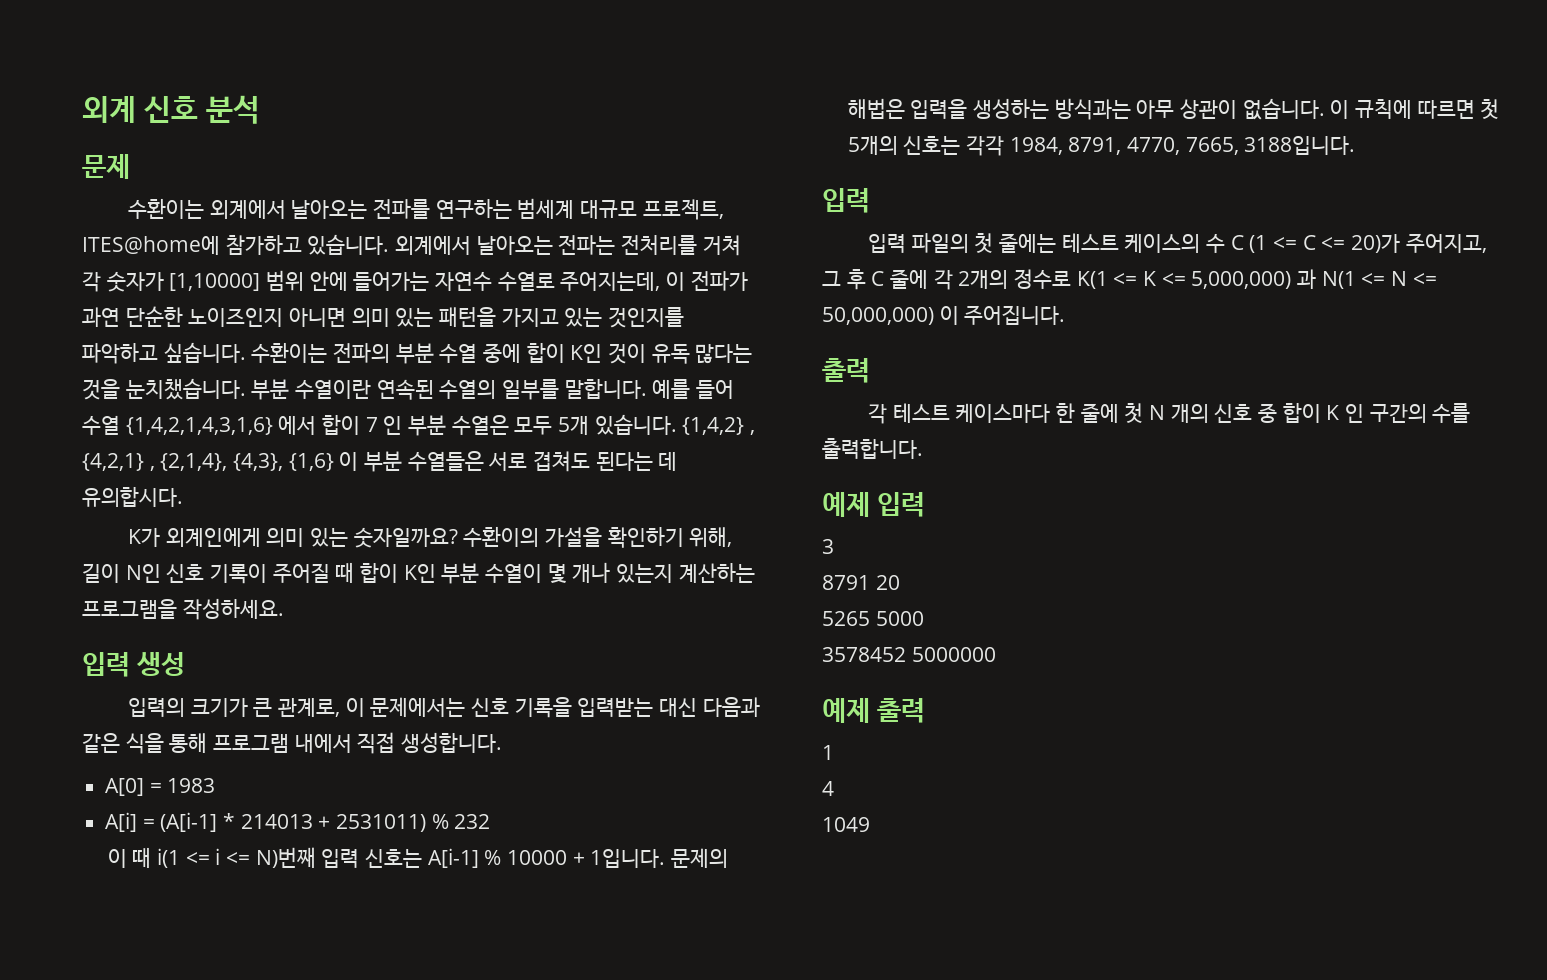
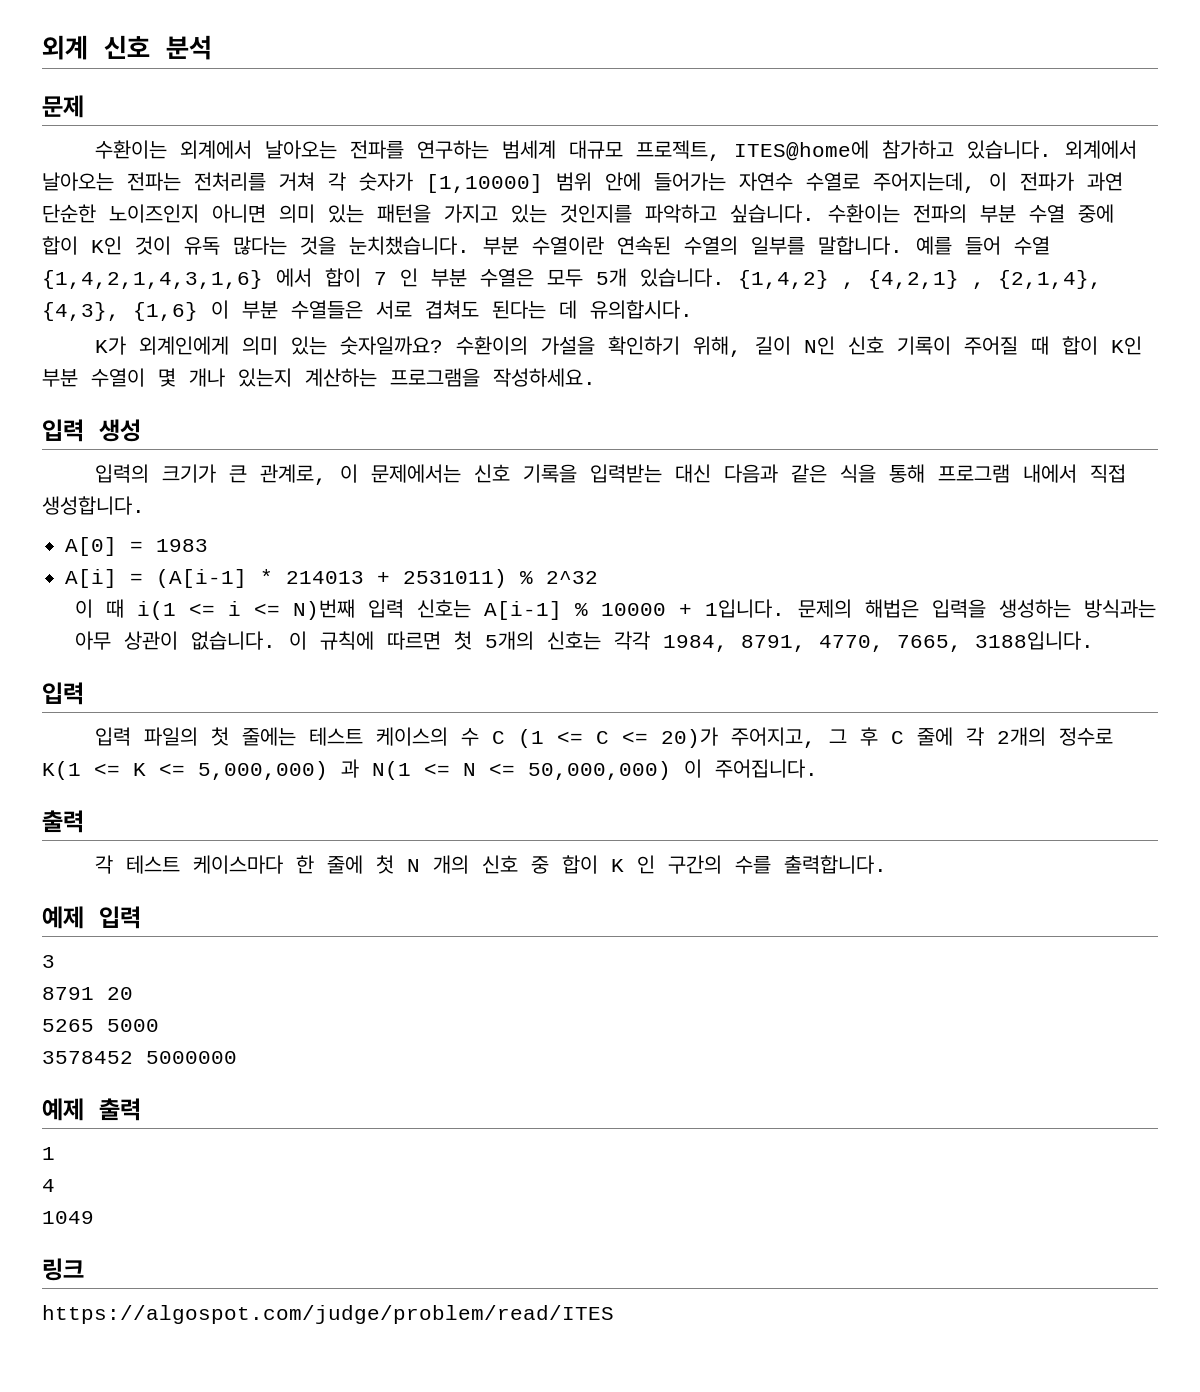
- A[i] = (A[i-1] * 214013 + 2531011) % 232
+ A[i] = (A[i-1] * 214013 + 2531011) % 2^32
+ 링크
+ https://algospot.com/judge/problem/read/ITES

